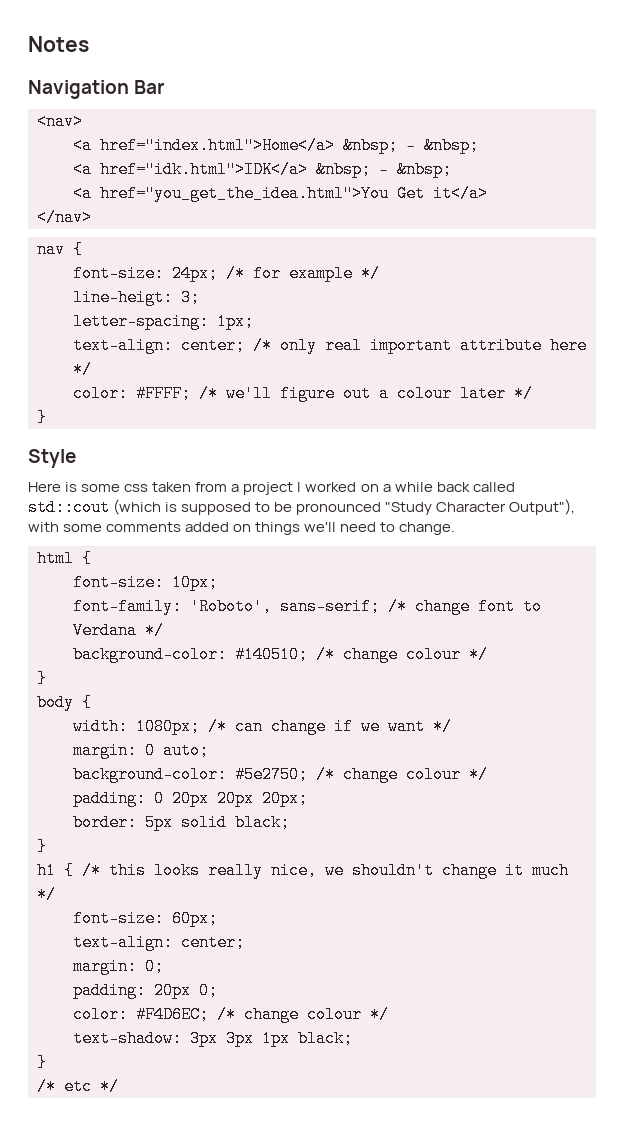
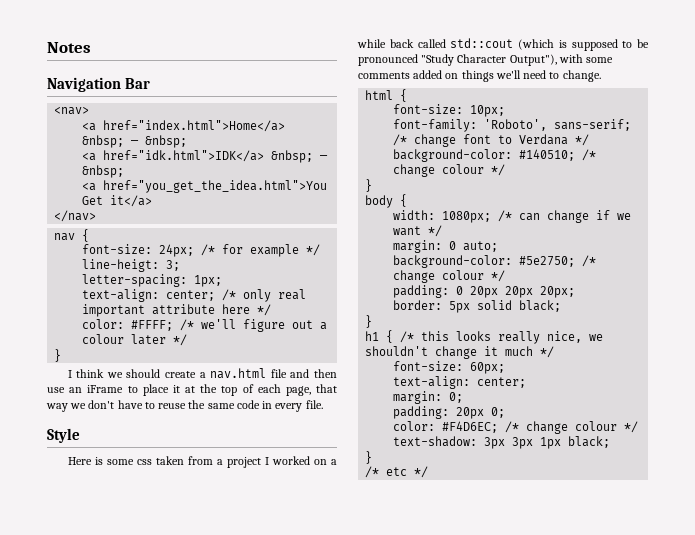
+ I think we should create a nav.html file and then use an iFrame to place it at the top of each page, that way we don't have to reuse the same code in every file.

